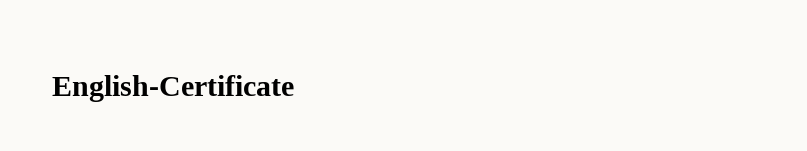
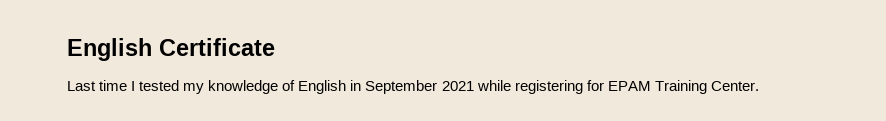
- English-Certificate
+ English Certificate
+ Last time I tested my knowledge of English in September 2021 while registering for EPAM Training Center.

